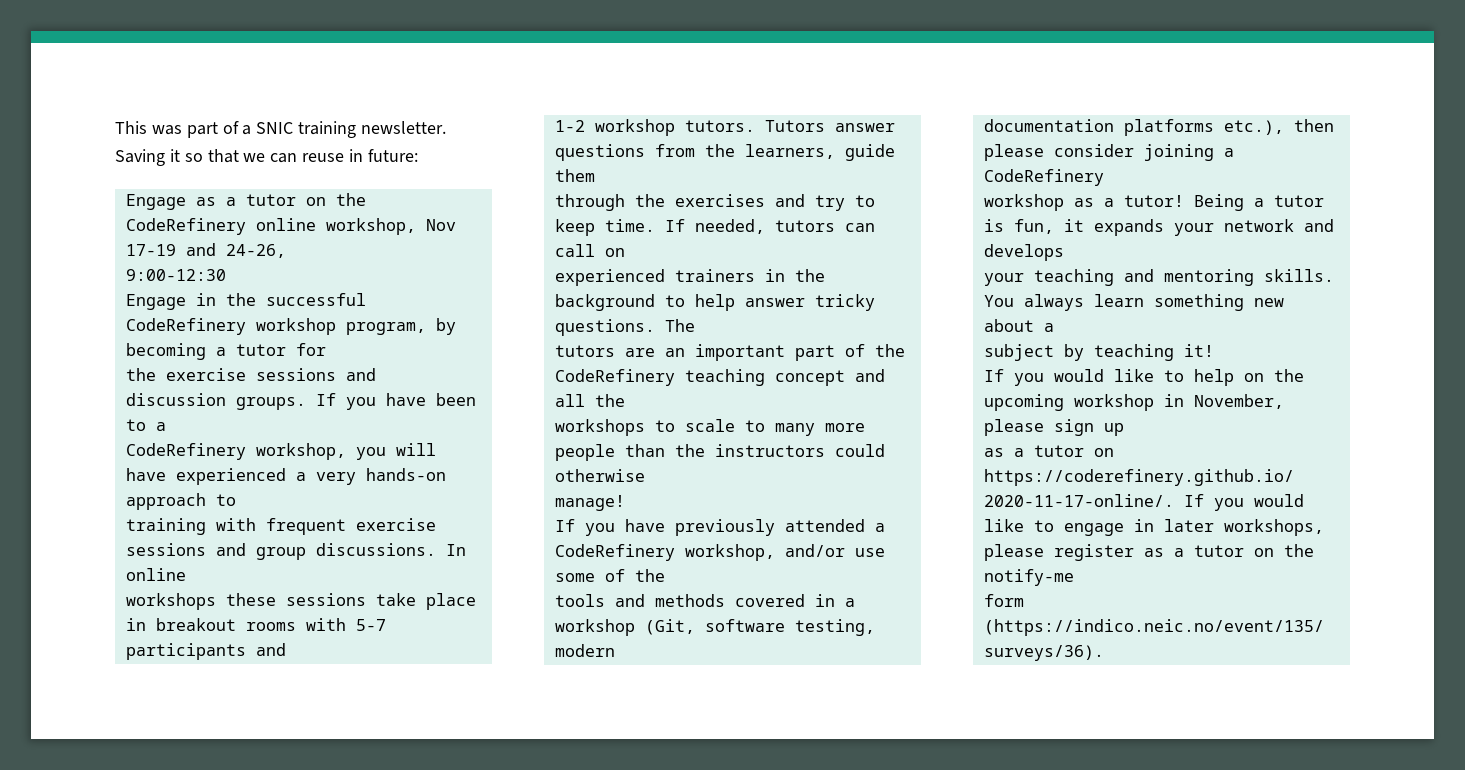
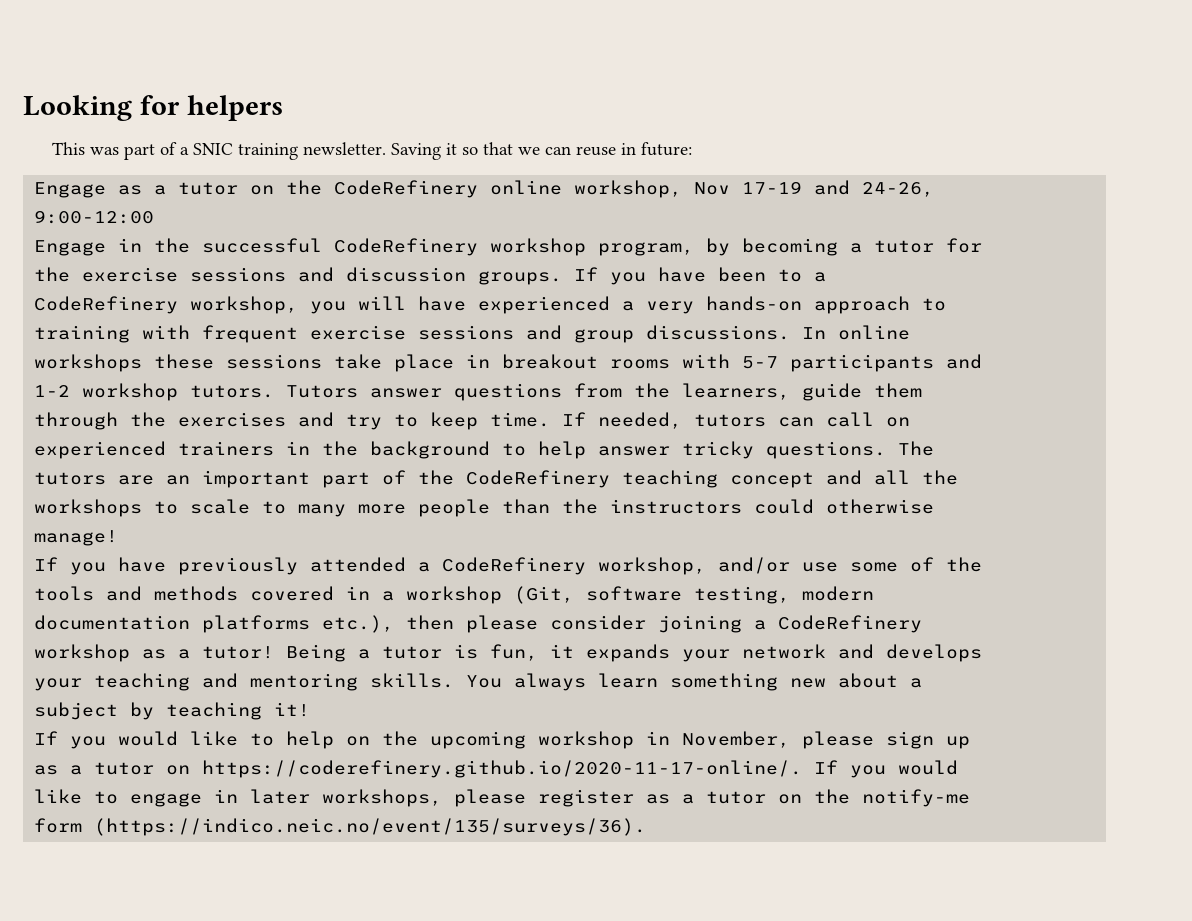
+ Looking for helpers
- 9:00-12:30
+ 9:00-12:00

